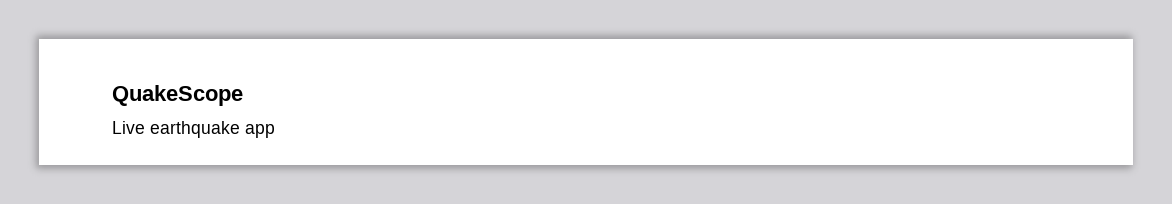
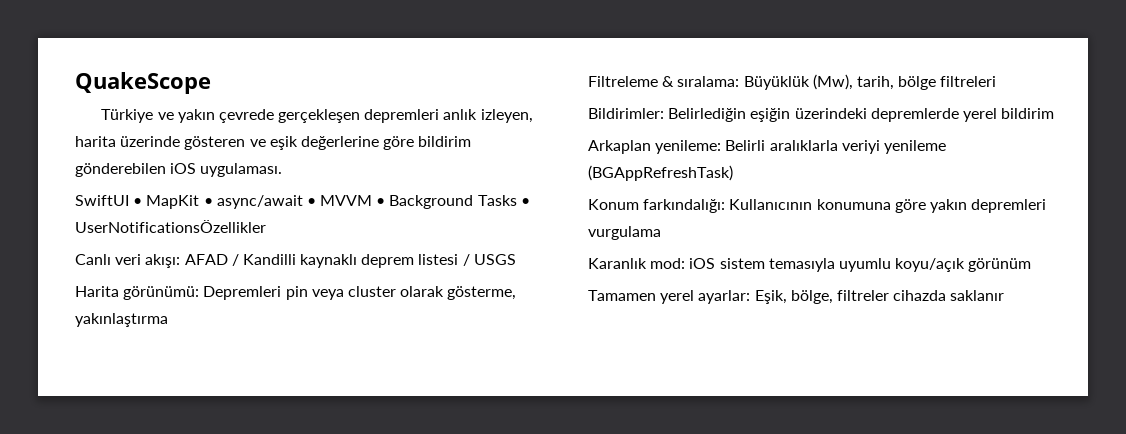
- Live earthquake app
+ Türkiye ve yakın çevrede gerçekleşen depremleri anlık izleyen, harita üzerinde gösteren ve eşik değerlerine göre bildirim gönderebilen iOS uygulaması.
+ SwiftUI • MapKit • async/await • MVVM • Background Tasks • UserNotificationsÖzellikler
+ Canlı veri akışı: AFAD / Kandilli kaynaklı deprem listesi / USGS
+ Harita görünümü: Depremleri pin veya cluster olarak gösterme, yakınlaştırma
+ Filtreleme & sıralama: Büyüklük (Mw), tarih, bölge filtreleri
+ Bildirimler: Belirlediğin eşiğin üzerindeki depremlerde yerel bildirim
+ Arkaplan yenileme: Belirli aralıklarla veriyi yenileme (BGAppRefreshTask)
+ Konum farkındalığı: Kullanıcının konumuna göre yakın depremleri vurgulama
+ Karanlık mod: iOS sistem temasıyla uyumlu koyu/açık görünüm
+ Tamamen yerel ayarlar: Eşik, bölge, filtreler cihazda saklanır

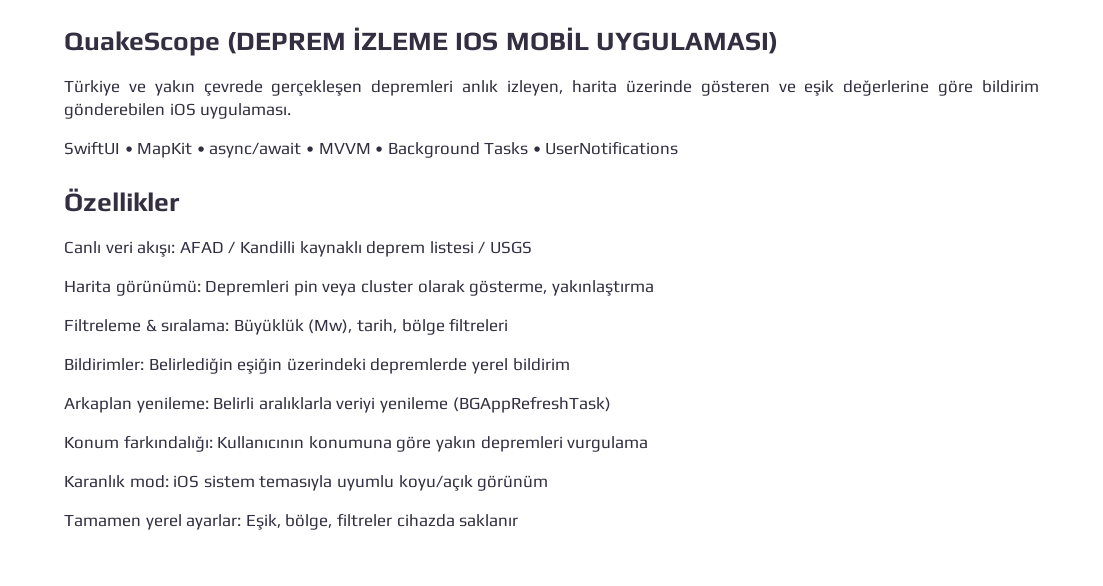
- QuakeScope
+ QuakeScope (DEPREM İZLEME IOS MOBİL UYGULAMASI)
- SwiftUI • MapKit • async/await • MVVM • Background Tasks • UserNotificationsÖzellikler
+ SwiftUI • MapKit • async/await • MVVM • Background Tasks • UserNotifications
+ Özellikler

